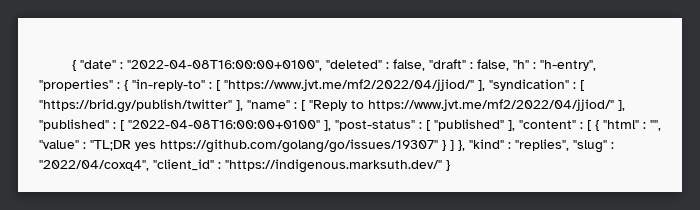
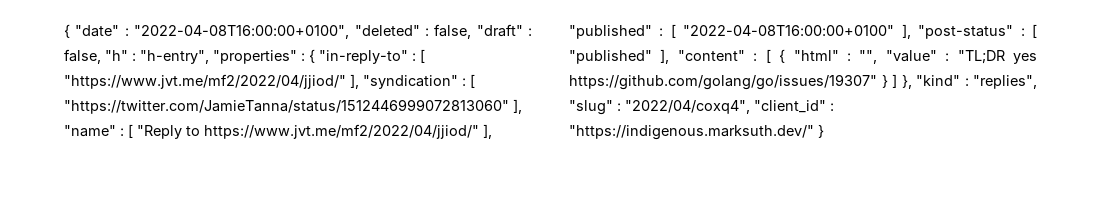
- [ "https://brid.gy/publish/twitter" ], "name" :
+ [ "https://twitter.com/JamieTanna/status/1512446999072813060" ], "name" :

